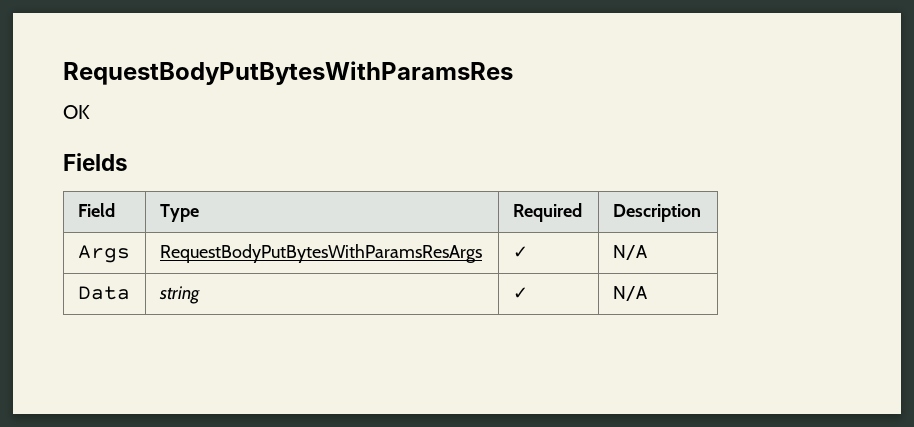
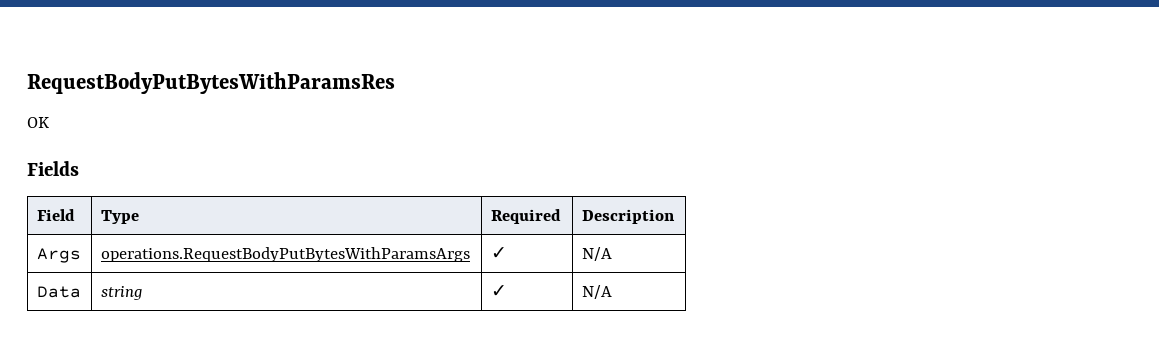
- Args | RequestBodyPutBytesWithParamsResArgs | ✓ | N/A
+ Args | operations.RequestBodyPutBytesWithParamsArgs | ✓ | N/A

